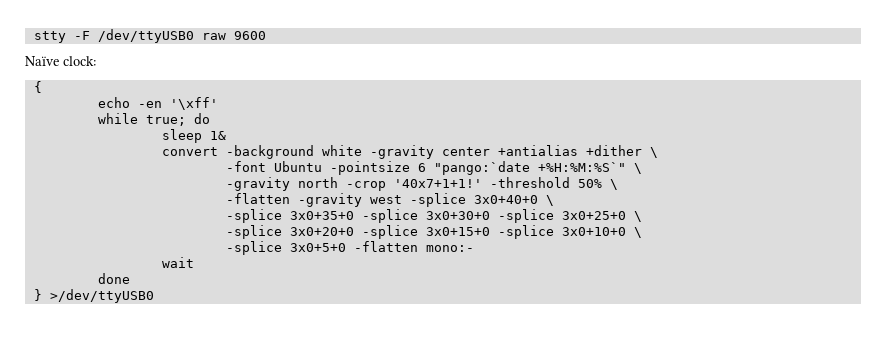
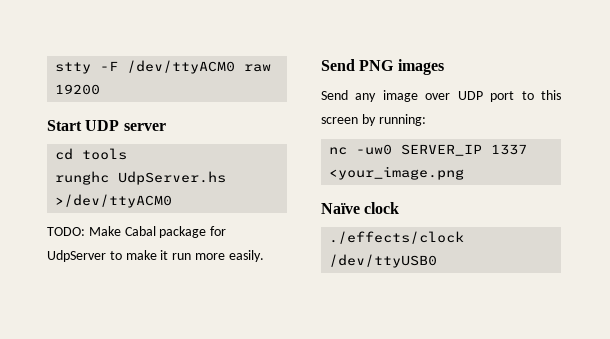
- stty -F /dev/ttyUSB0 raw 9600
- Naïve clock:
- {
- echo -en '\xff'
- while true; do
- sleep 1&
- convert -background white -gravity center +antialias +dither \
- -font Ubuntu -pointsize 6 "pango:`date +%H:%M:%S`" \
- -gravity north -crop '40x7+1+1!' -threshold 50% \
- -flatten -gravity west -splice 3x0+40+0 \
- -splice 3x0+35+0 -splice 3x0+30+0 -splice 3x0+25+0 \
- -splice 3x0+20+0 -splice 3x0+15+0 -splice 3x0+10+0 \
- -splice 3x0+5+0 -flatten mono:-
- wait
- done
- } >/dev/ttyUSB0
+ stty -F /dev/ttyACM0 raw 19200
+ Start UDP server
+ cd tools
+ runghc UdpServer.hs >/dev/ttyACM0
+ TODO: Make Cabal package for UdpServer to make it run more easily.
+ Send PNG images
+ Send any image over UDP port to this screen by running:
+ nc -uw0 SERVER_IP 1337 <your_image.png
+ Naïve clock
+ ./effects/clock /dev/ttyUSB0

